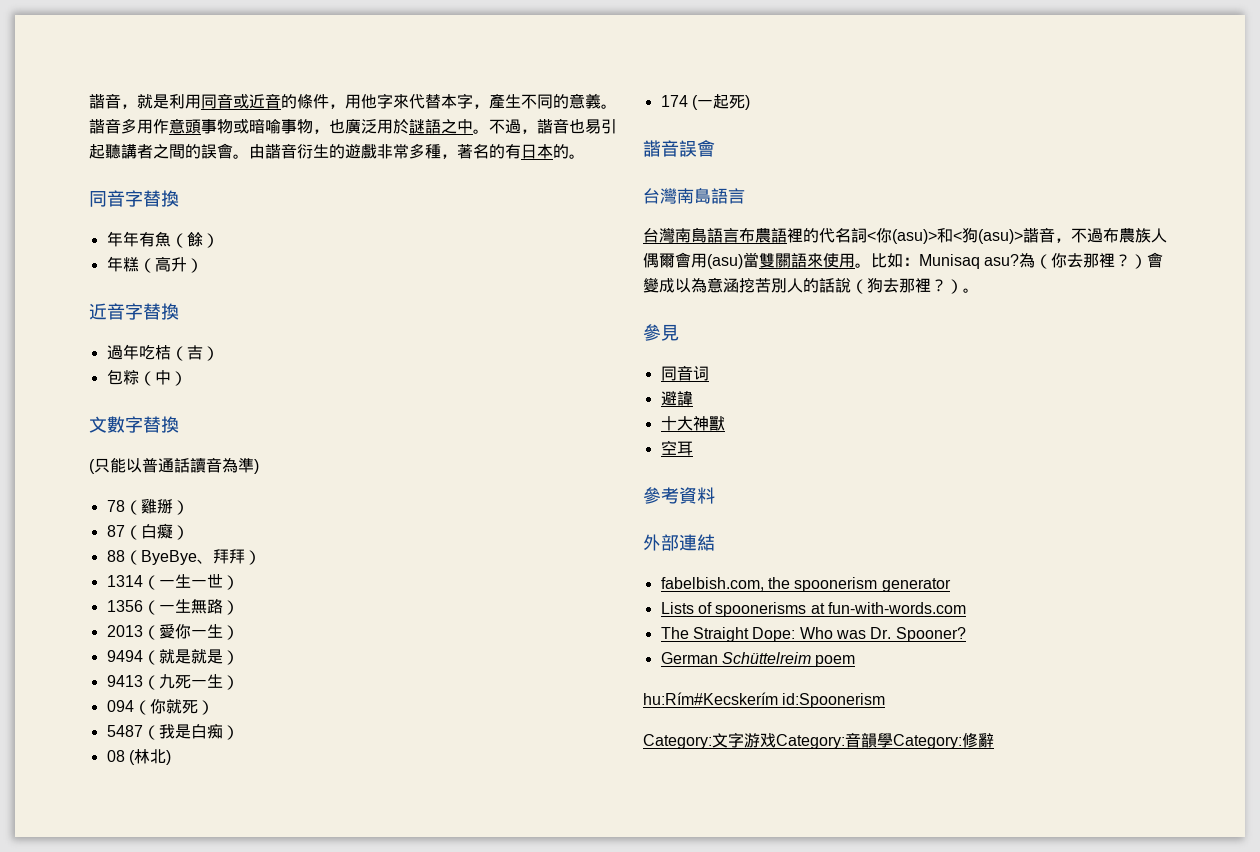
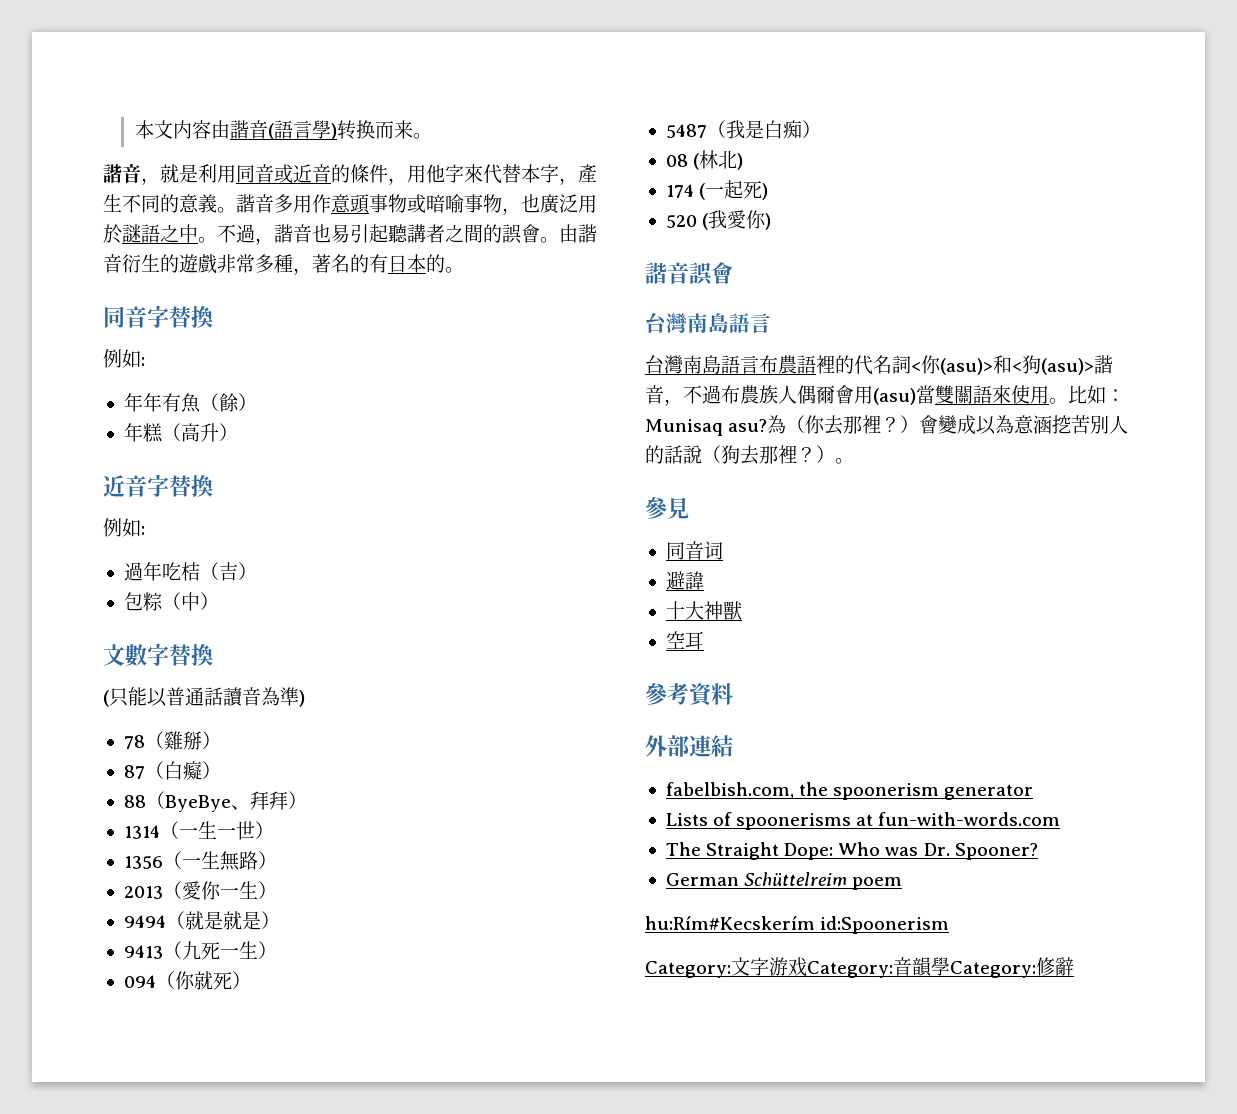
+ 本文内容由諧音(語言學)转换而来。
  同音字替換
+ 例如:
  近音字替換
+ 例如:
+ 520 (我愛你)

